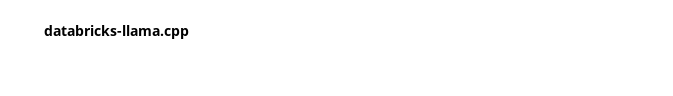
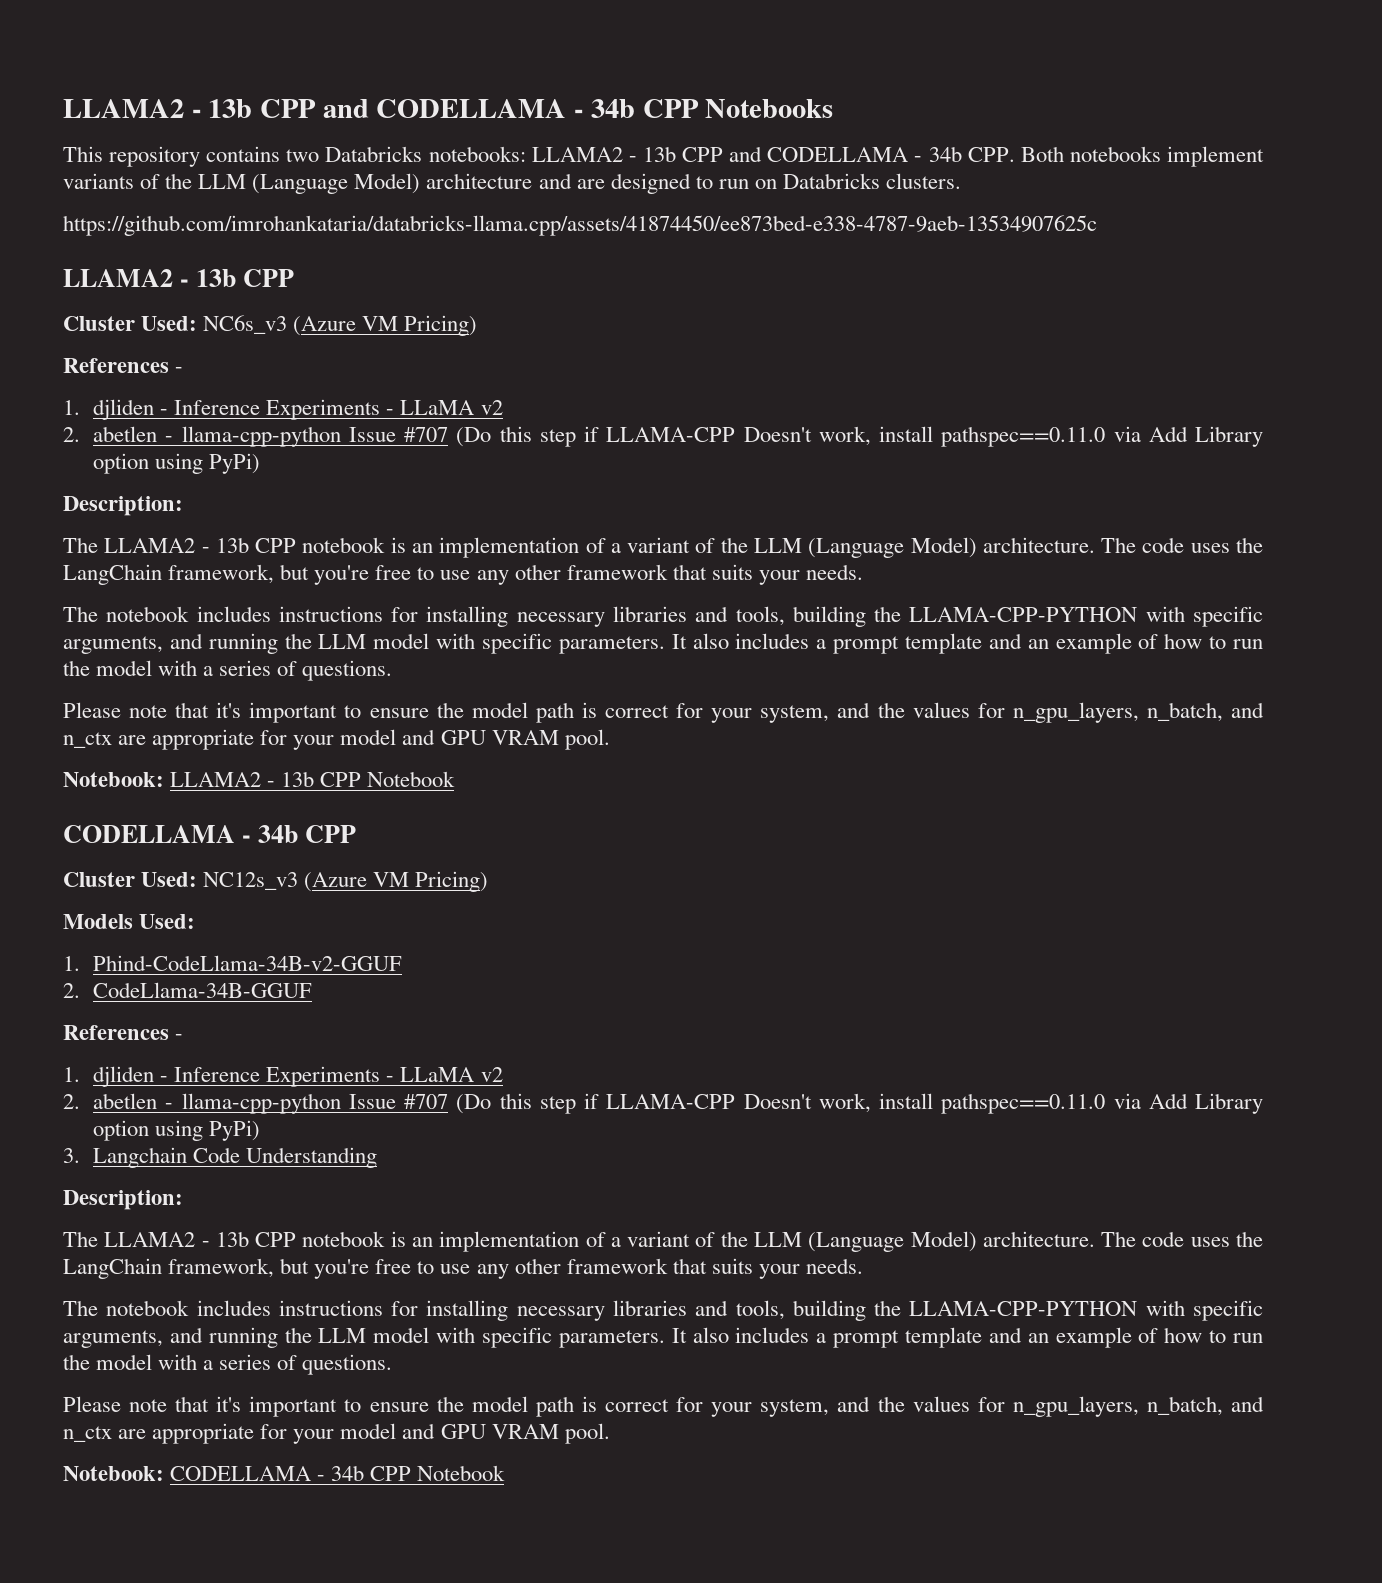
- databricks-llama.cpp
+ LLAMA2 - 13b CPP and CODELLAMA - 34b CPP Notebooks
+ This repository contains two Databricks notebooks: LLAMA2 - 13b CPP and CODELLAMA - 34b CPP. Both notebooks implement variants of the LLM (Language Model) architecture and are designed to run on Databricks clusters.
+ https://github.com/imrohankataria/databricks-llama.cpp/assets/41874450/ee873bed-e338-4787-9aeb-13534907625c
+ LLAMA2 - 13b CPP
+ Cluster Used: NC6s_v3 (Azure VM Pricing)
+ References -
+ 1. djliden - Inference Experiments - LLaMA v2
+ 2. abetlen - llama-cpp-python Issue #707 (Do this step if LLAMA-CPP Doesn't work, install pathspec==0.11.0 via Add Library option using PyPi)
+ Description:
+ The LLAMA2 - 13b CPP notebook is an implementation of a variant of the LLM (Language Model) architecture. The code uses the LangChain framework, but you're free to use any other framework that suits your needs.
+ The notebook includes instructions for installing necessary libraries and tools, building the LLAMA-CPP-PYTHON with specific arguments, and running the LLM model with specific parameters. It also includes a prompt template and an example of how to run the model with a series of questions.
+ Please note that it's important to ensure the model path is correct for your system, and the values for n_gpu_layers, n_batch, and n_ctx are appropriate for your model and GPU VRAM pool.
+ Notebook: LLAMA2 - 13b CPP Notebook
+ CODELLAMA - 34b CPP
+ Cluster Used: NC12s_v3 (Azure VM Pricing)
+ Models Used:
+ 1. Phind-CodeLlama-34B-v2-GGUF
+ 2. CodeLlama-34B-GGUF
+ References -
+ 1. djliden - Inference Experiments - LLaMA v2
+ 2. abetlen - llama-cpp-python Issue #707 (Do this step if LLAMA-CPP Doesn't work, install pathspec==0.11.0 via Add Library option using PyPi)
+ 3. Langchain Code Understanding
+ Description:
+ The LLAMA2 - 13b CPP notebook is an implementation of a variant of the LLM (Language Model) architecture. The code uses the LangChain framework, but you're free to use any other framework that suits your needs.
+ The notebook includes instructions for installing necessary libraries and tools, building the LLAMA-CPP-PYTHON with specific arguments, and running the LLM model with specific parameters. It also includes a prompt template and an example of how to run the model with a series of questions.
+ Please note that it's important to ensure the model path is correct for your system, and the values for n_gpu_layers, n_batch, and n_ctx are appropriate for your model and GPU VRAM pool.
+ Notebook: CODELLAMA - 34b CPP Notebook

